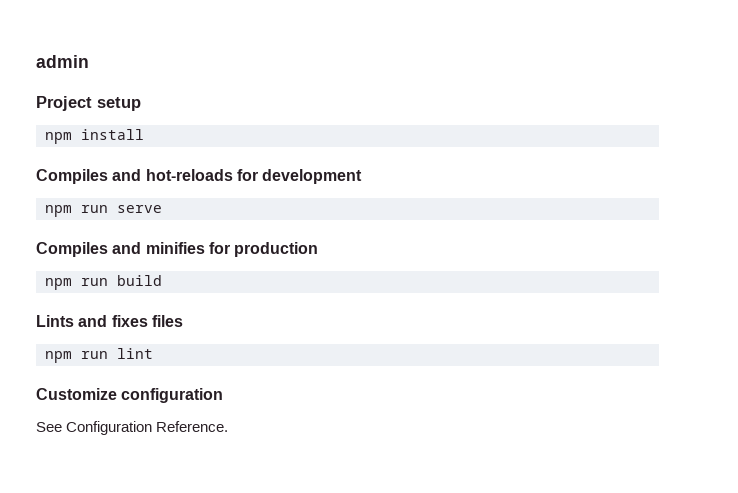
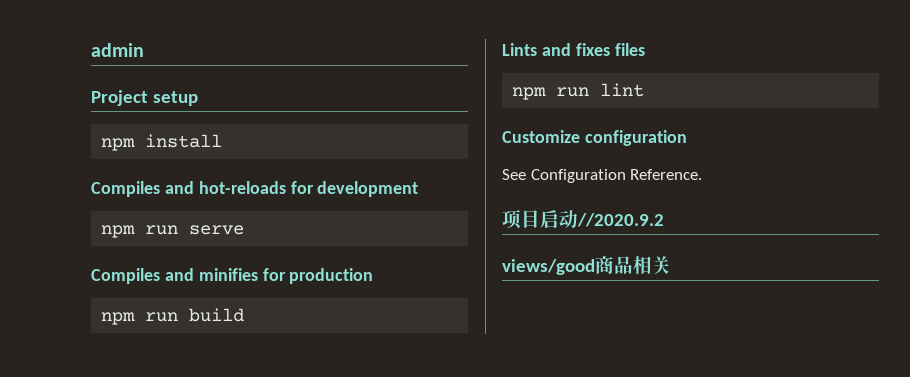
+ 项目启动//2020.9.2
+ views/good商品相关

